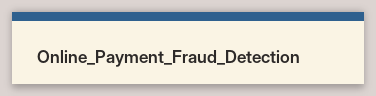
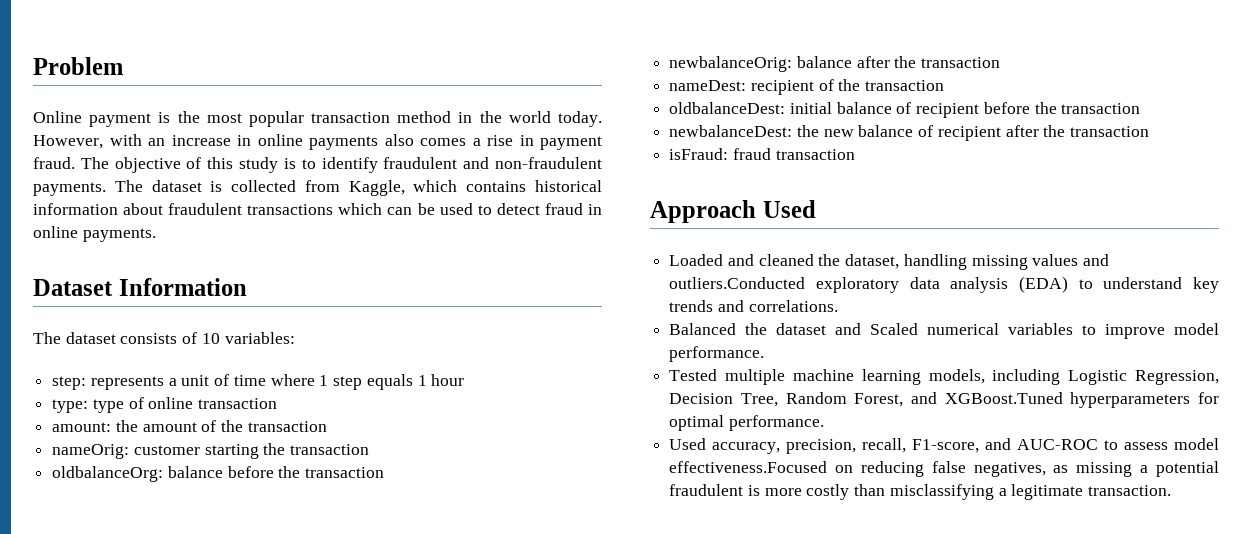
- Online_Payment_Fraud_Detection
+ Problem
+ Online payment is the most popular transaction method in the world today. However, with an increase in online payments also comes a rise in payment fraud. The objective of this study is to identify fraudulent and non-fraudulent payments. The dataset is collected from Kaggle, which contains historical information about fraudulent transactions which can be used to detect fraud in online payments.
+ Dataset Information
+ The dataset consists of 10 variables:
+ step: represents a unit of time where 1 step equals 1 hour
+ type: type of online transaction
+ amount: the amount of the transaction
+ nameOrig: customer starting the transaction
+ oldbalanceOrg: balance before the transaction
+ newbalanceOrig: balance after the transaction
+ nameDest: recipient of the transaction
+ oldbalanceDest: initial balance of recipient before the transaction
+ newbalanceDest: the new balance of recipient after the transaction
+ isFraud: fraud transaction
+ Approach Used
+ Loaded and cleaned the dataset, handling missing values and outliers.Conducted exploratory data analysis (EDA) to understand key trends and correlations.
+ Balanced the dataset and Scaled numerical variables to improve model performance.
+ Tested multiple machine learning models, including Logistic Regression, Decision Tree, Random Forest, and XGBoost.Tuned hyperparameters for optimal performance.
+ Used accuracy, precision, recall, F1-score, and AUC-ROC to assess model effectiveness.Focused on reducing false negatives, as missing a potential fraudulent is more costly than misclassifying a legitimate transaction.

